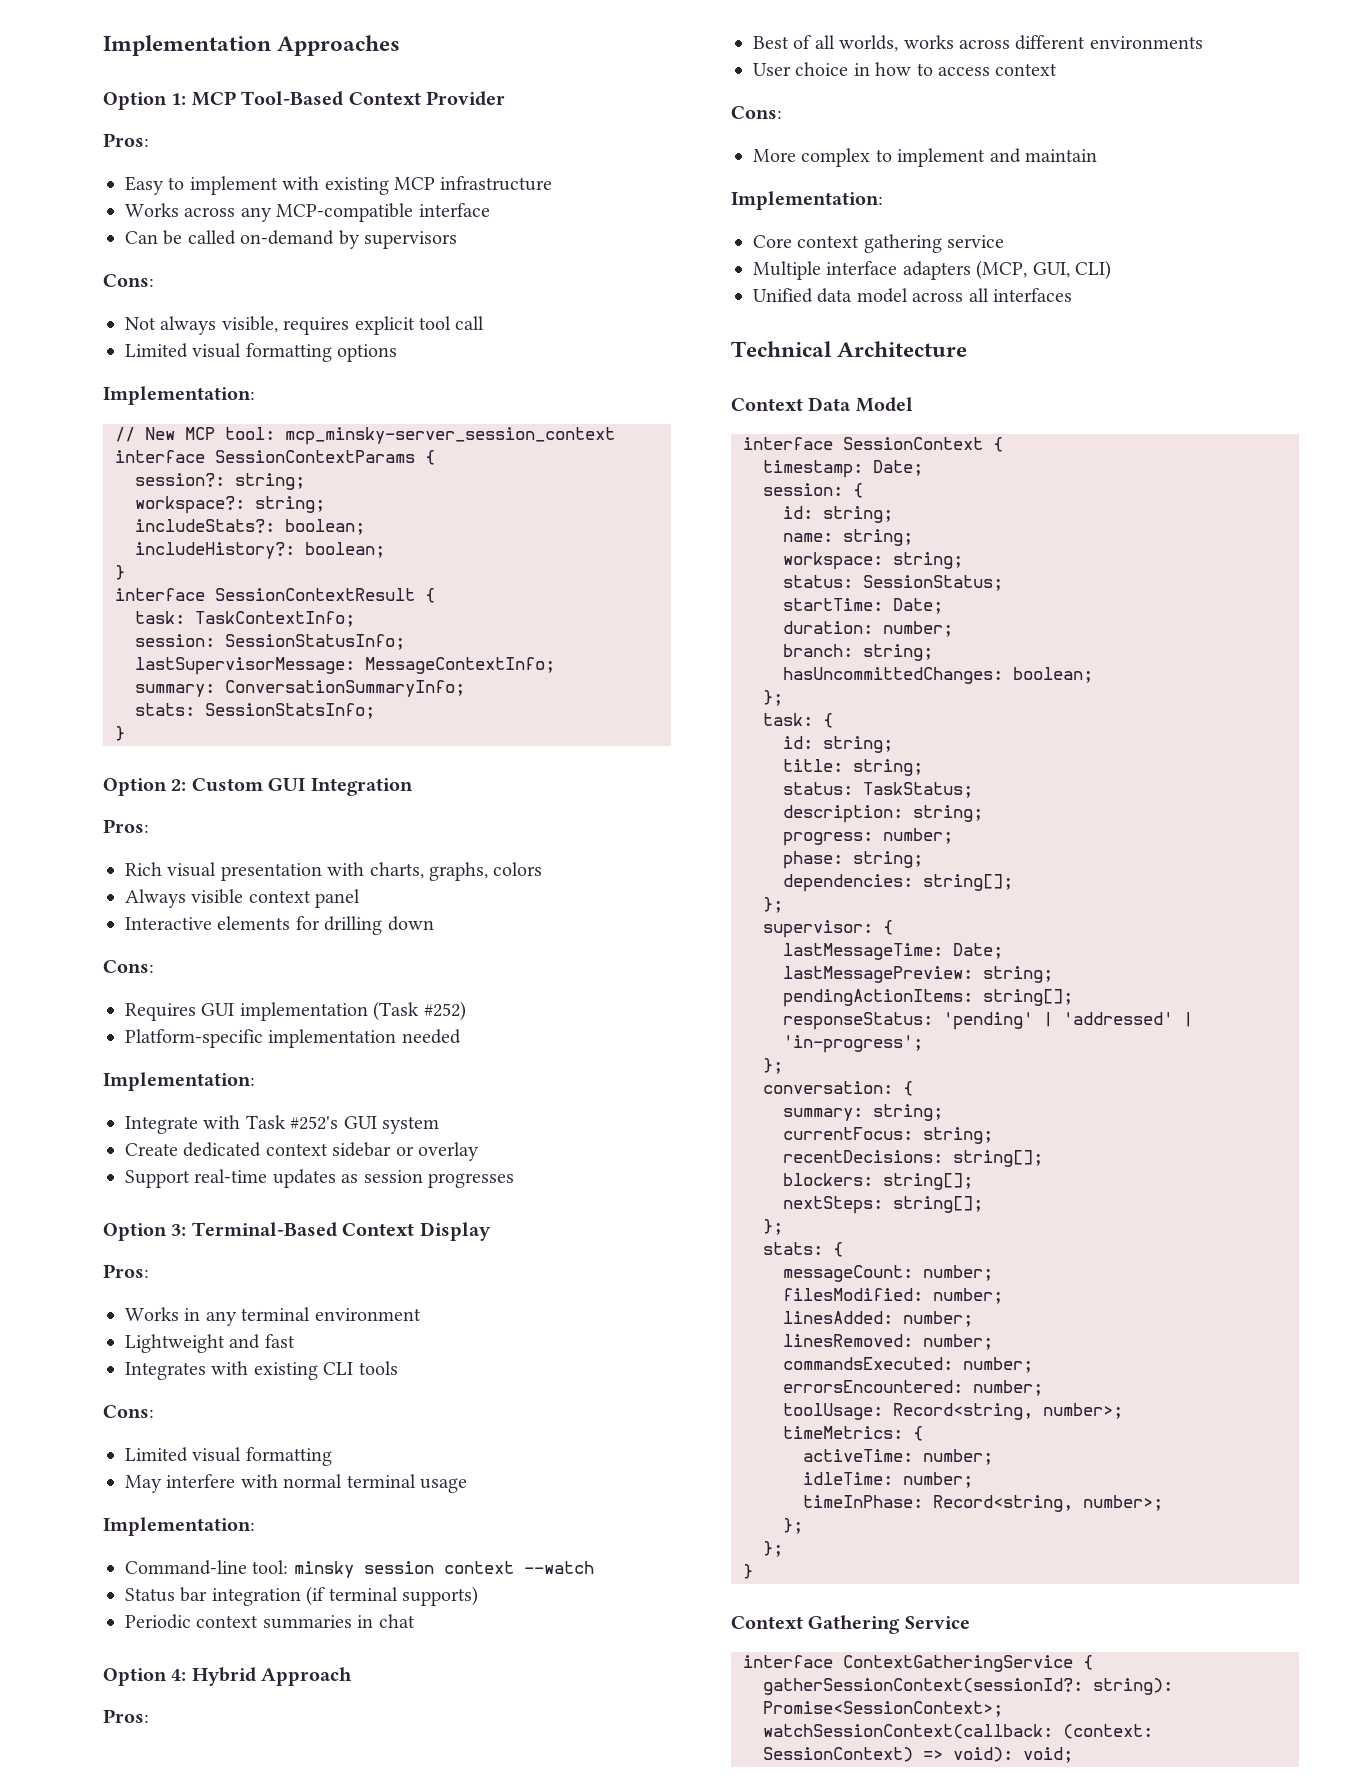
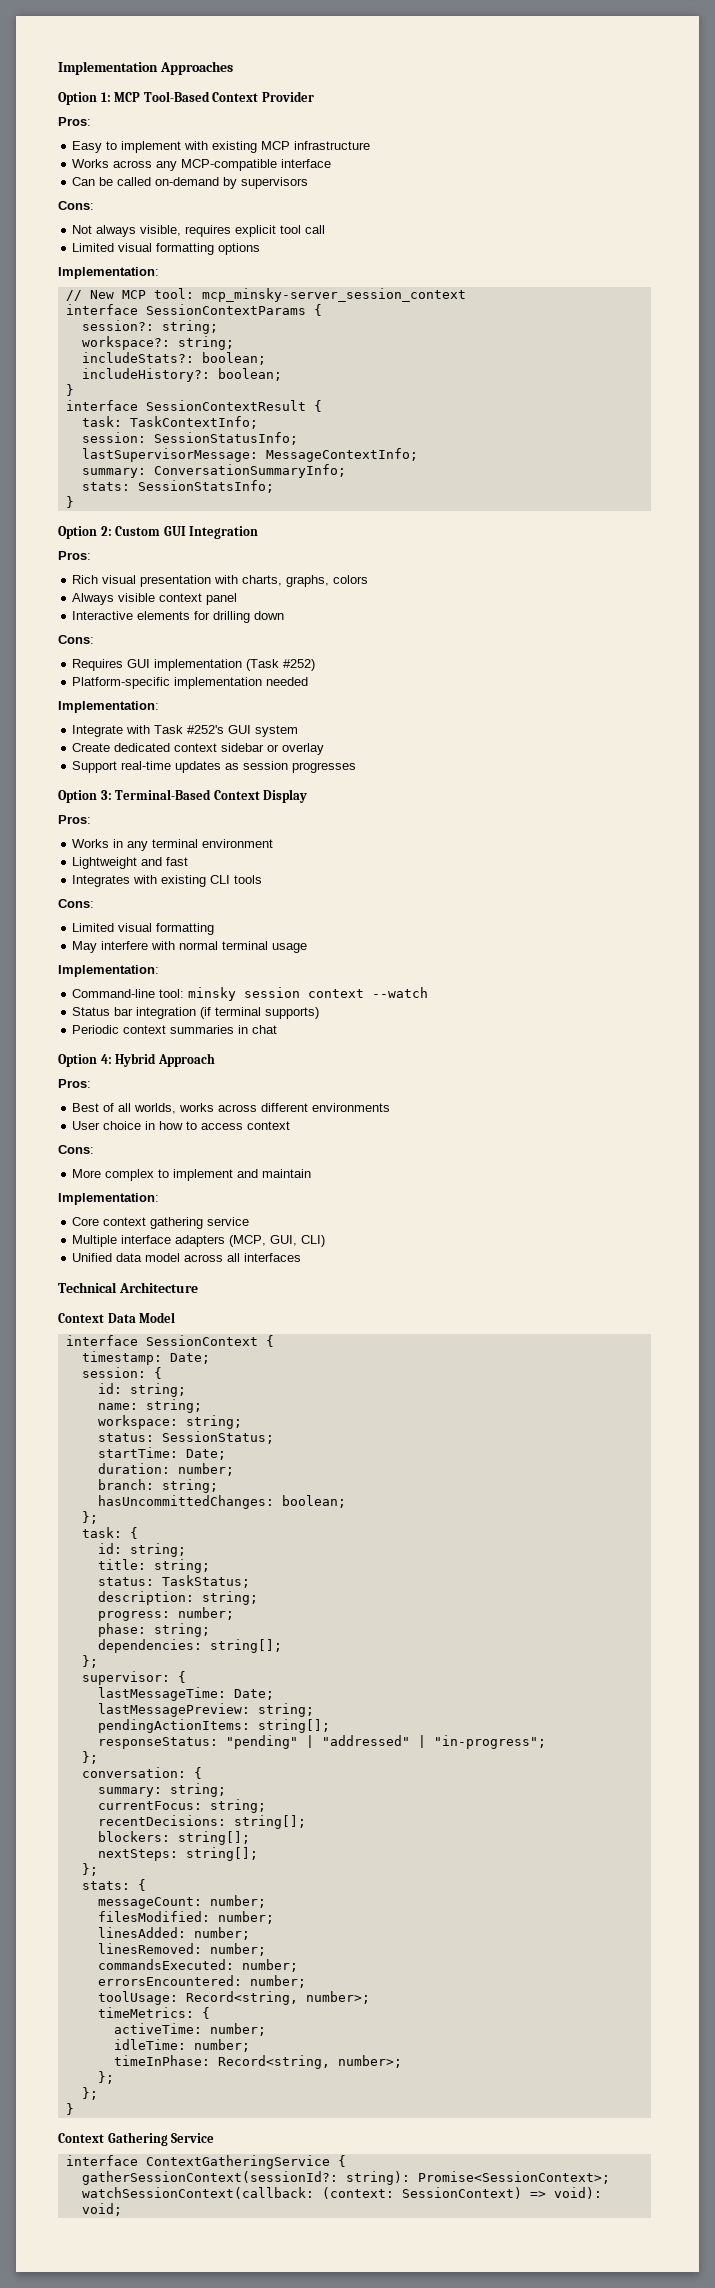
- responseStatus: 'pending' | 'addressed' | 'in-progress';
+ responseStatus: "pending" | "addressed" | "in-progress";

